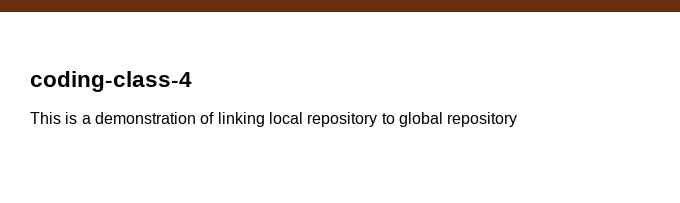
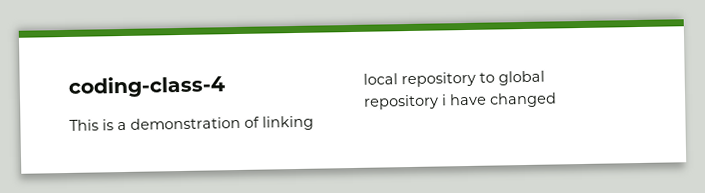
- This is a demonstration of linking local repository to global repository
+ This is a demonstration of linking local repository to global repository i have changed

